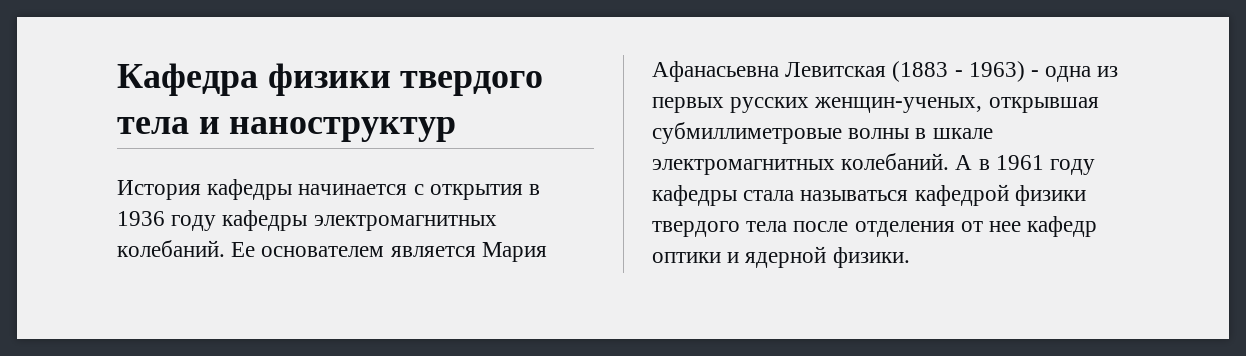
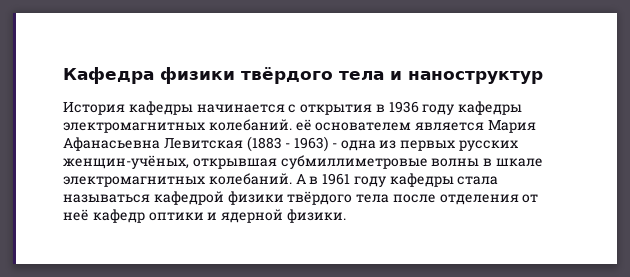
- Кафедра физики твердого тела и наноструктур
+ Кафедра физики твёрдого тела и наноструктур
- История кафедры начинается с открытия в 1936 году кафедры электромагнитных колебаний. Ее основателем является Мария Афанасьевна Левитская (1883 - 1963) - одна из первых русских женщин-ученых, открывшая субмиллиметровые волны в шкале электромагнитных колебаний.
+ История кафедры начинается с открытия в 1936 году кафедры электромагнитных колебаний. её основателем является Мария Афанасьевна Левитская (1883 - 1963) - одна из первых русских женщин-учёных, открывшая субмиллиметровые волны в шкале электромагнитных колебаний.
- А в 1961 году кафедры стала называться кафедрой физики твердого тела после отделения от нее кафедр оптики и ядерной физики.
+ А в 1961 году кафедры стала называться кафедрой физики твёрдого тела после отделения от неё кафедр оптики и ядерной физики.

